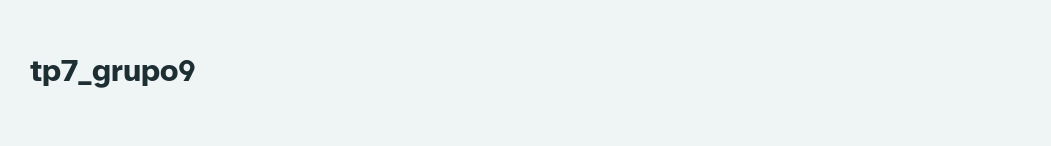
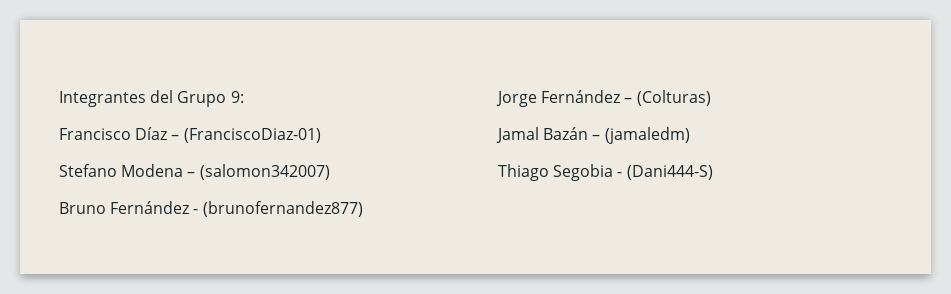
- tp7_grupo9
+ Integrantes del Grupo 9:
+ Francisco Díaz – (FranciscoDiaz-01)
+ Stefano Modena – (salomon342007)
+ Bruno Fernández - (brunofernandez877)
+ Jorge Fernández – (Colturas)
+ Jamal Bazán – (jamaledm)
+ Thiago Segobia - (Dani444-S)

